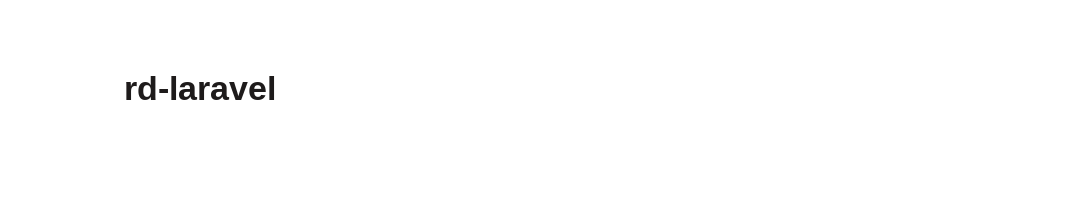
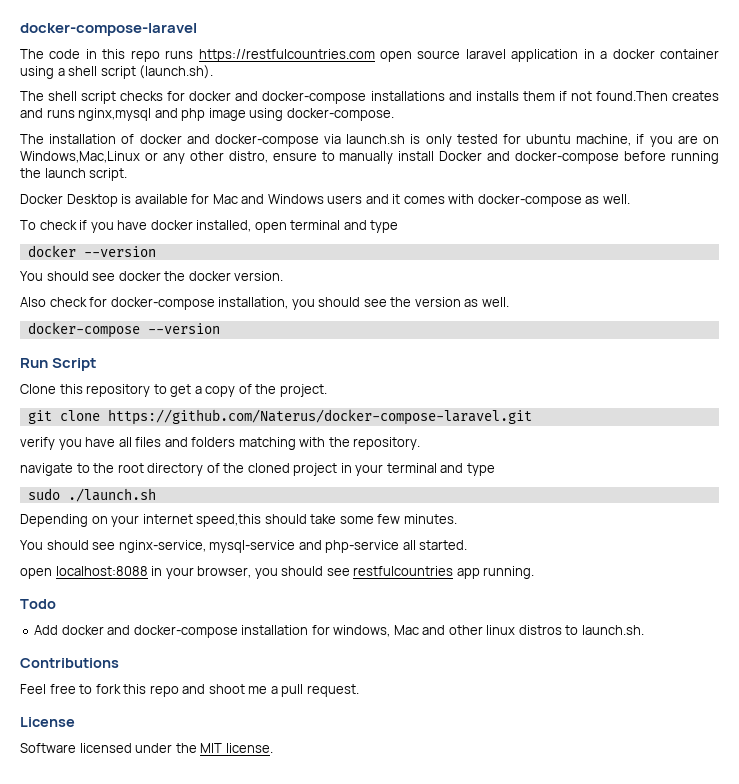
- rd-laravel
+ docker-compose-laravel
+ The code in this repo runs https://restfulcountries.com open source laravel application in a docker container using a shell script (launch.sh).
+ The shell script checks for docker and docker-compose installations and installs them if not found.Then creates and runs nginx,mysql and php image using docker-compose.
+ The installation of docker and docker-compose via launch.sh is only tested for ubuntu machine, if you are on Windows,Mac,Linux or any other distro, ensure to manually install Docker and docker-compose before running the launch script.
+ Docker Desktop is available for Mac and Windows users and it comes with docker-compose as well.
+ To check if you have docker installed, open terminal and type
+ docker --version
+ You should see docker the docker version.
+ Also check for docker-compose installation, you should see the version as well.
+ docker-compose --version
+ Run Script
+ Clone this repository to get a copy of the project.
+ git clone https://github.com/Naterus/docker-compose-laravel.git
+ verify you have all files and folders matching with the repository.
+ navigate to the root directory of the cloned project in your terminal and type
+ sudo ./launch.sh
+ Depending on your internet speed,this should take some few minutes.
+ You should see nginx-service, mysql-service and php-service all started.
+ open localhost:8088 in your browser, you should see restfulcountries app running.
+ Todo
+ Add docker and docker-compose installation for windows, Mac and other linux distros to launch.sh.
+ Contributions
+ Feel free to fork this repo and shoot me a pull request.
+ License
+ Software licensed under the MIT license.

